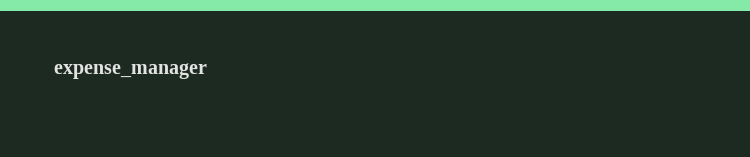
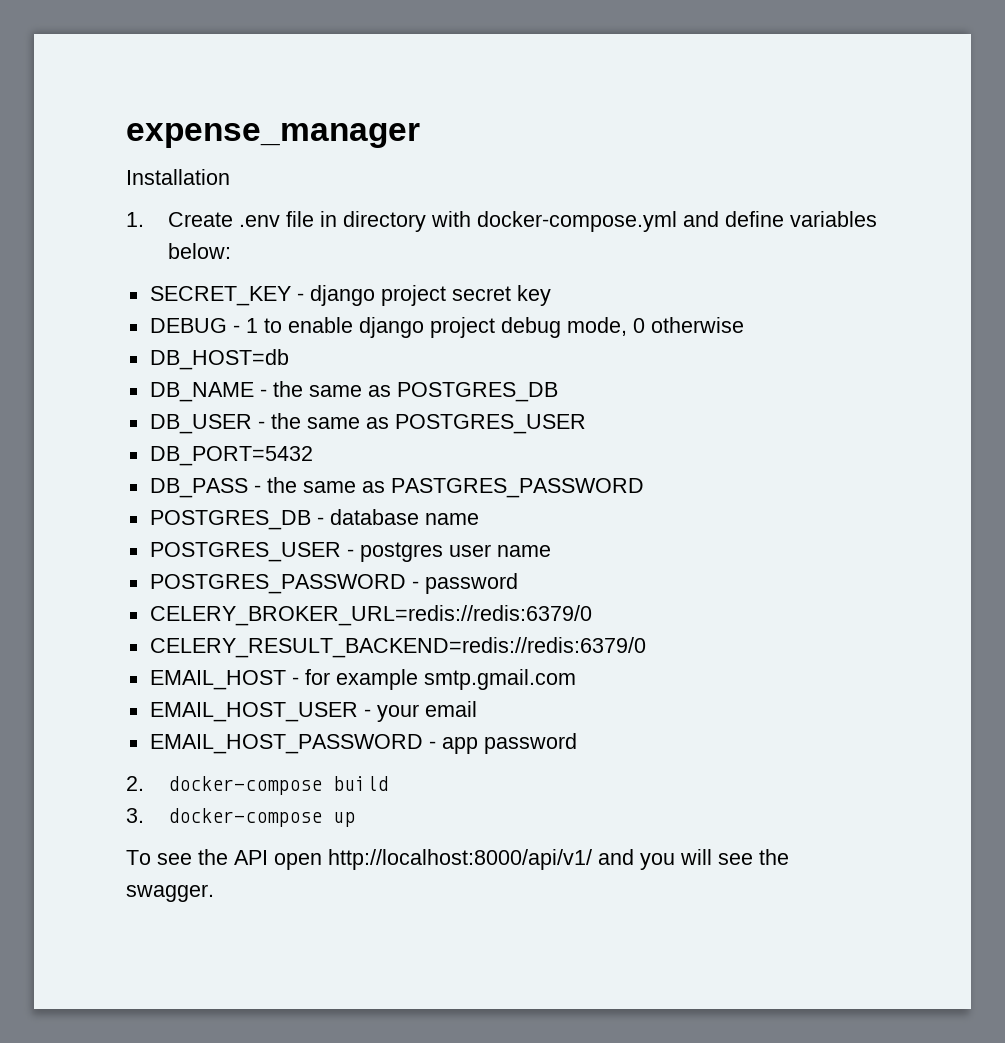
+ Installation
+ 1. Create .env file in directory with docker-compose.yml and define variables below:
+ SECRET_KEY - django project secret key
+ DEBUG - 1 to enable django project debug mode, 0 otherwise
+ DB_HOST=db
+ DB_NAME - the same as POSTGRES_DB
+ DB_USER - the same as POSTGRES_USER
+ DB_PORT=5432
+ DB_PASS - the same as PASTGRES_PASSWORD
+ POSTGRES_DB - database name
+ POSTGRES_USER - postgres user name
+ POSTGRES_PASSWORD - password
+ CELERY_BROKER_URL=redis://redis:6379/0
+ CELERY_RESULT_BACKEND=redis://redis:6379/0
+ EMAIL_HOST - for example smtp.gmail.com
+ EMAIL_HOST_USER - your email
+ EMAIL_HOST_PASSWORD - app password
+ 2. docker-compose build
+ 3. docker-compose up
+ To see the API open http://localhost:8000/api/v1/ and you will see the swagger.

